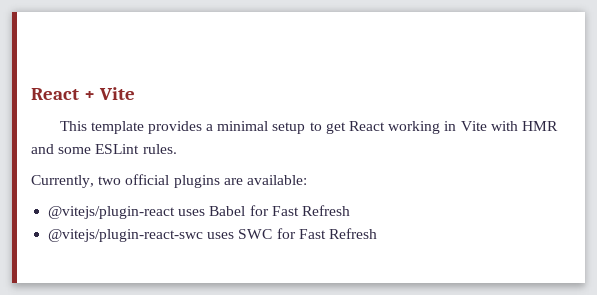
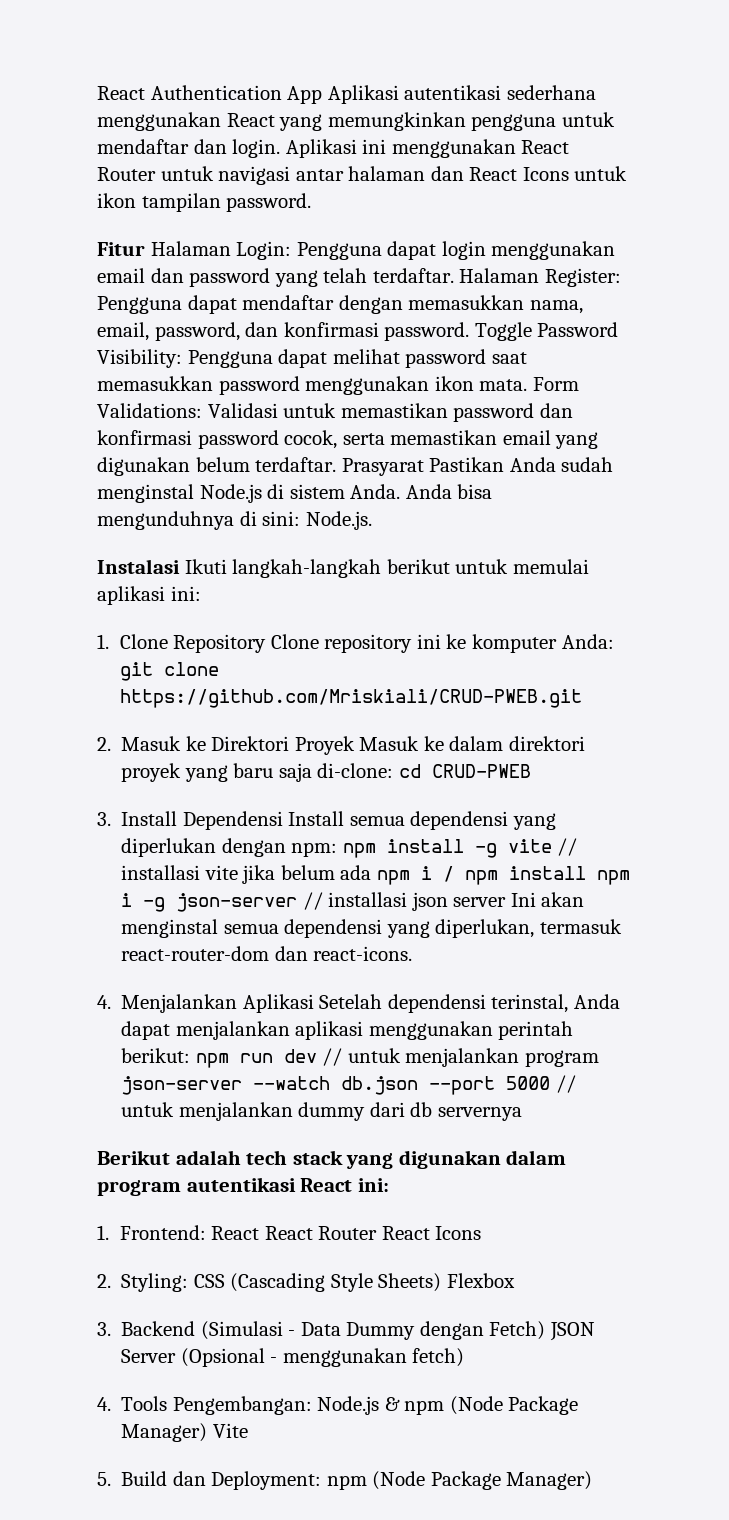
- React + Vite
- This template provides a minimal setup to get React working in Vite with HMR and some ESLint rules.
- Currently, two official plugins are available:
- @vitejs/plugin-react uses Babel for Fast Refresh
- @vitejs/plugin-react-swc uses SWC for Fast Refresh
+ React Authentication App Aplikasi autentikasi sederhana menggunakan React yang memungkinkan pengguna untuk mendaftar dan login. Aplikasi ini menggunakan React Router untuk navigasi antar halaman dan React Icons untuk ikon tampilan password.
+ Fitur Halaman Login: Pengguna dapat login menggunakan email dan password yang telah terdaftar. Halaman Register: Pengguna dapat mendaftar dengan memasukkan nama, email, password, dan konfirmasi password. Toggle Password Visibility: Pengguna dapat melihat password saat memasukkan password menggunakan ikon mata. Form Validations: Validasi untuk memastikan password dan konfirmasi password cocok, serta memastikan email yang digunakan belum terdaftar. Prasyarat Pastikan Anda sudah menginstal Node.js di sistem Anda. Anda bisa mengunduhnya di sini: Node.js.
+ Instalasi Ikuti langkah-langkah berikut untuk memulai aplikasi ini:
+ 1. Clone Repository Clone repository ini ke komputer Anda: git clone https://github.com/Mriskiali/CRUD-PWEB.git
+ 2. Masuk ke Direktori Proyek Masuk ke dalam direktori proyek yang baru saja di-clone: cd CRUD-PWEB
+ 3. Install Dependensi Install semua dependensi yang diperlukan dengan npm: npm install -g vite // installasi vite jika belum ada npm i / npm install npm i -g json-server // installasi json server Ini akan menginstal semua dependensi yang diperlukan, termasuk react-router-dom dan react-icons.
+ 4. Menjalankan Aplikasi Setelah dependensi terinstal, Anda dapat menjalankan aplikasi menggunakan perintah berikut: npm run dev // untuk menjalankan program json-server --watch db.json --port 5000 // untuk menjalankan dummy dari db servernya
+ Berikut adalah tech stack yang digunakan dalam program autentikasi React ini:
+ 1. Frontend: React React Router React Icons
+ 2. Styling: CSS (Cascading Style Sheets) Flexbox
+ 3. Backend (Simulasi - Data Dummy dengan Fetch) JSON Server (Opsional - menggunakan fetch)
+ 4. Tools Pengembangan: Node.js & npm (Node Package Manager) Vite
+ 5. Build dan Deployment: npm (Node Package Manager)

